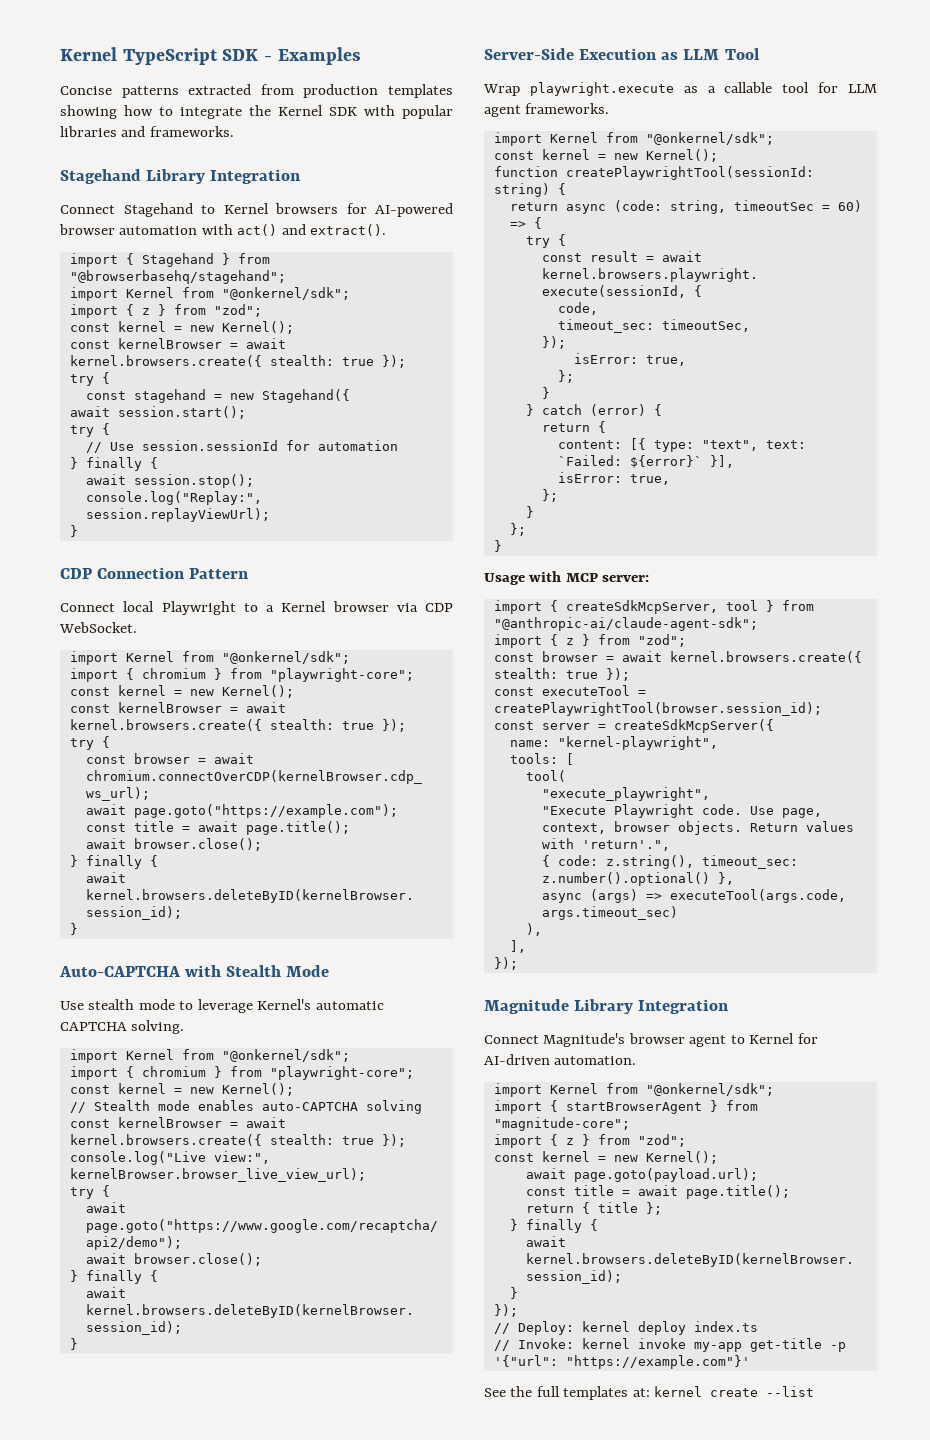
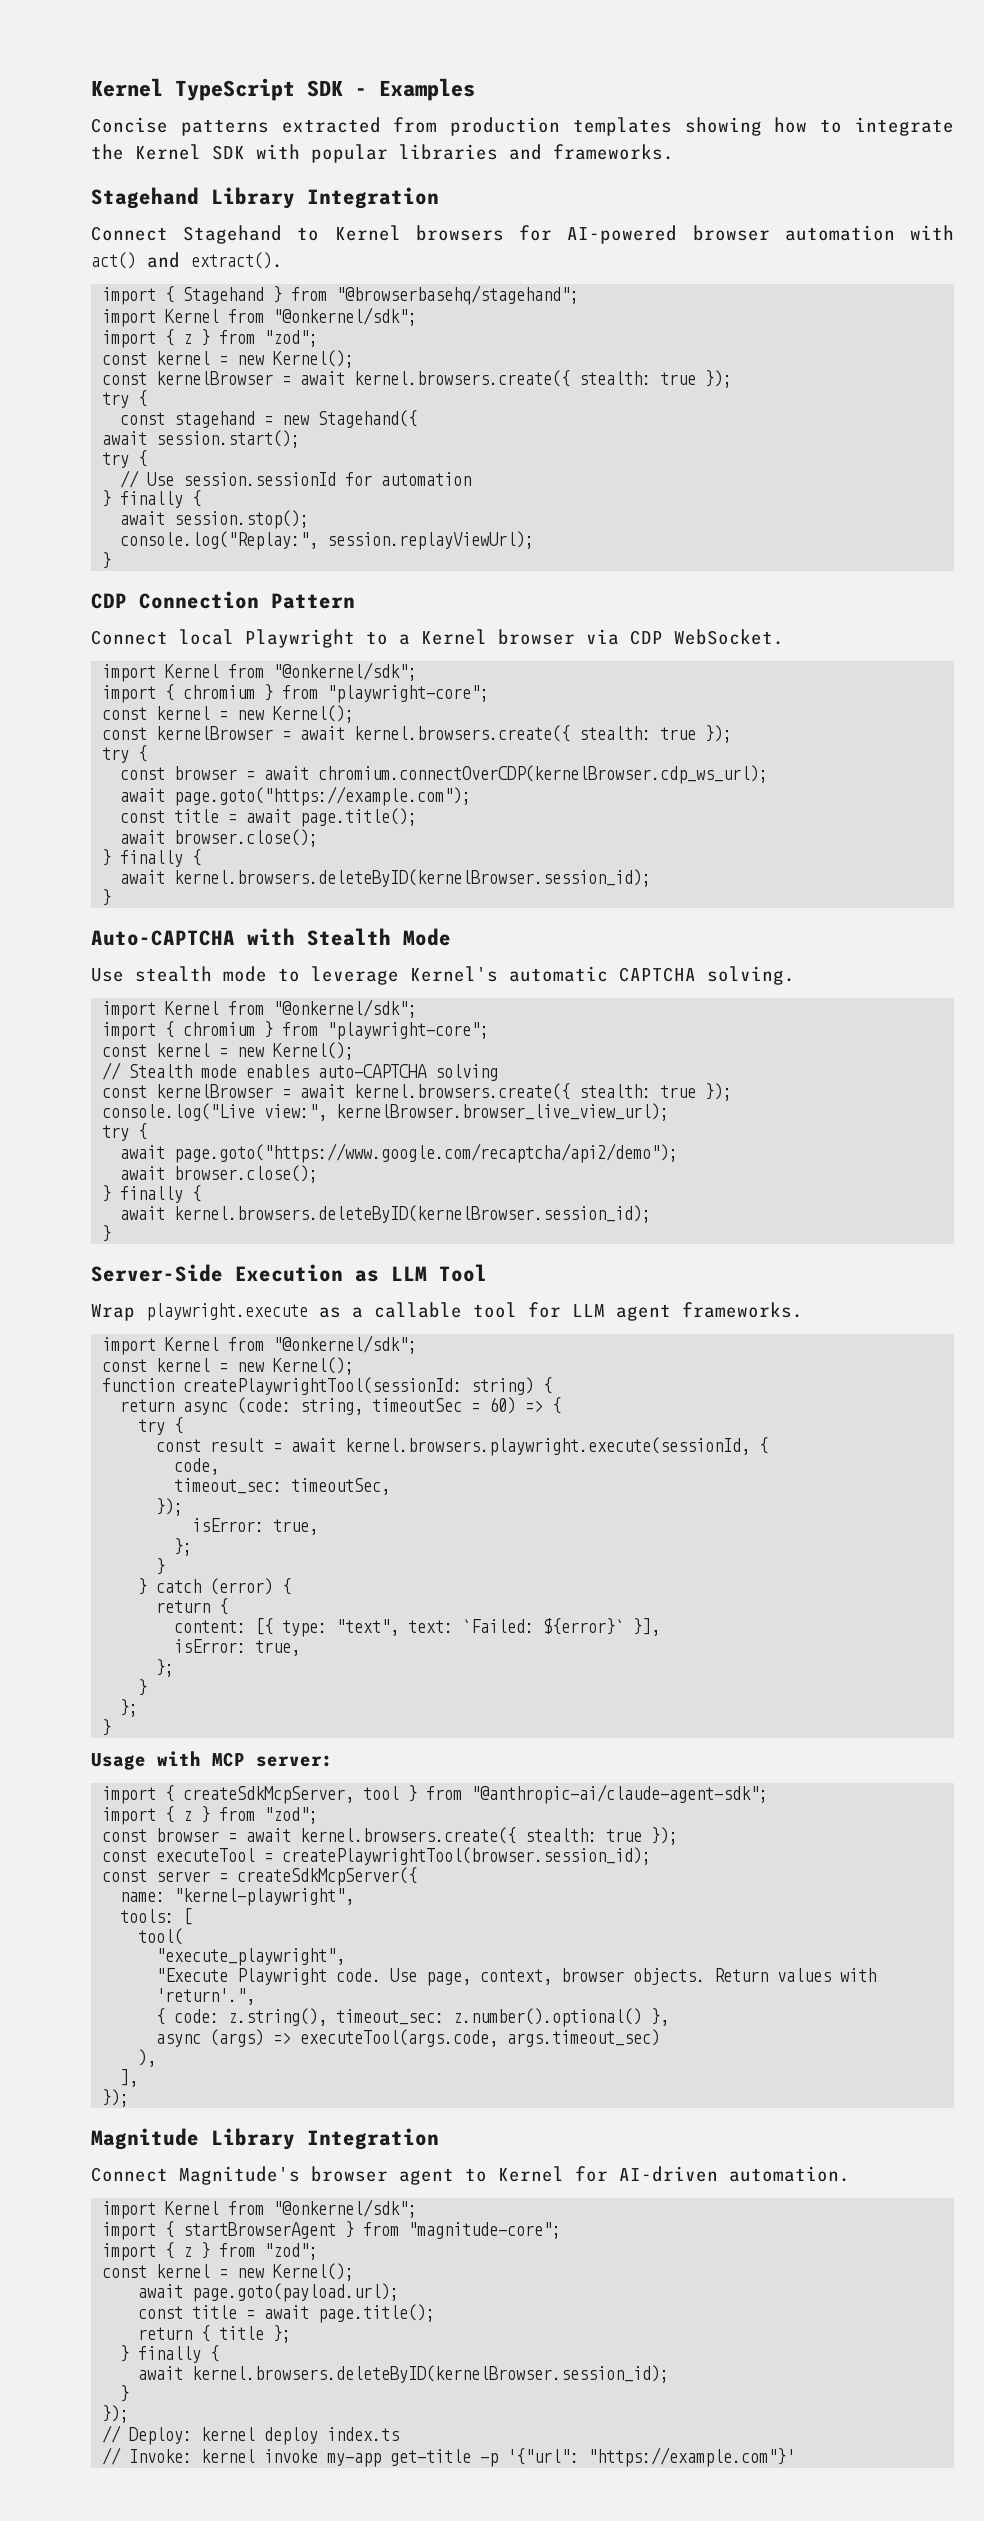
- See the full templates at: kernel create --list

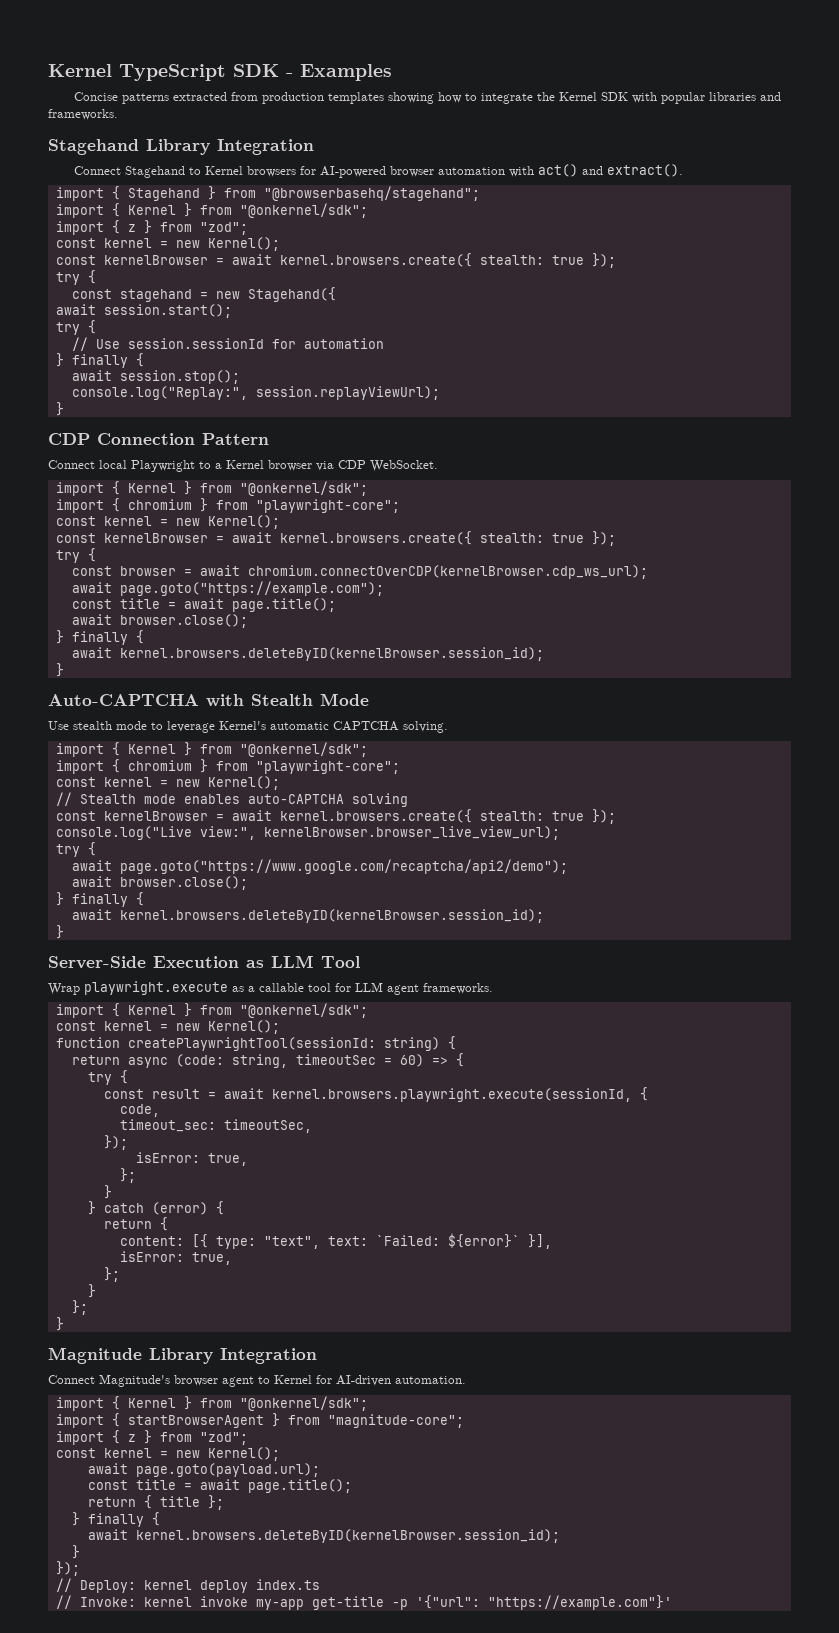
  import { Stagehand } from "@browserbasehq/stagehand";
- import Kernel from "@onkernel/sdk";
+ import { Kernel } from "@onkernel/sdk";
  Connect local Playwright to a Kernel browser via CDP WebSocket.
- import Kernel from "@onkernel/sdk";
+ import { Kernel } from "@onkernel/sdk";
  Use stealth mode to leverage Kernel's automatic CAPTCHA solving.
- import Kernel from "@onkernel/sdk";
+ import { Kernel } from "@onkernel/sdk";
  Wrap playwright.execute as a callable tool for LLM agent frameworks.
- import Kernel from "@onkernel/sdk";
+ import { Kernel } from "@onkernel/sdk";
- Usage with MCP server:
- import { createSdkMcpServer, tool } from "@anthropic-ai/claude-agent-sdk";
- import { z } from "zod";
- const browser = await kernel.browsers.create({ stealth: true });
- const executeTool = createPlaywrightTool(browser.session_id);
- const server = createSdkMcpServer({
- name: "kernel-playwright",
- tools: [
- tool(
- "execute_playwright",
- "Execute Playwright code. Use page, context, browser objects. Return values with 'return'.",
- { code: z.string(), timeout_sec: z.number().optional() },
- async (args) => executeTool(args.code, args.timeout_sec)
- ),
- ],
- });
  Connect Magnitude's browser agent to Kernel for AI-driven automation.
- import Kernel from "@onkernel/sdk";
+ import { Kernel } from "@onkernel/sdk";

